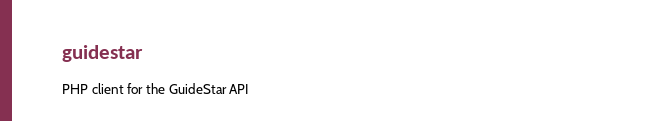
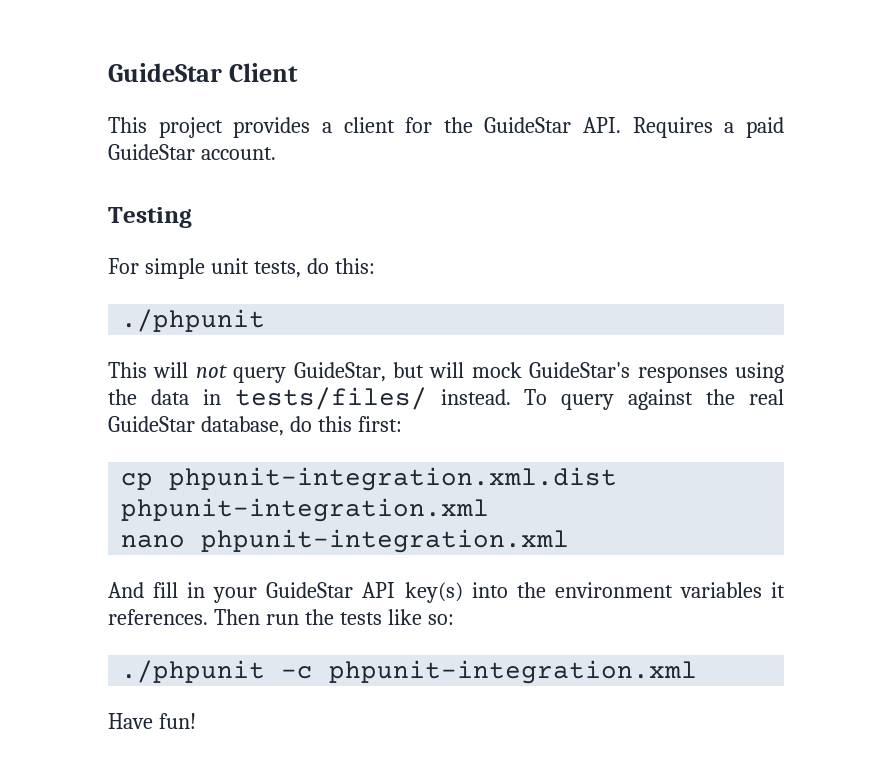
- guidestar
- PHP client for the GuideStar API
+ GuideStar Client
+ This project provides a client for the GuideStar API. Requires a paid GuideStar account.
+ Testing
+ For simple unit tests, do this:
+ ./phpunit
+ This will not query GuideStar, but will mock GuideStar's responses using the data in tests/files/ instead. To query against the real GuideStar database, do this first:
+ cp phpunit-integration.xml.dist phpunit-integration.xml
+ nano phpunit-integration.xml
+ And fill in your GuideStar API key(s) into the environment variables it references. Then run the tests like so:
+ ./phpunit -c phpunit-integration.xml
+ Have fun!

